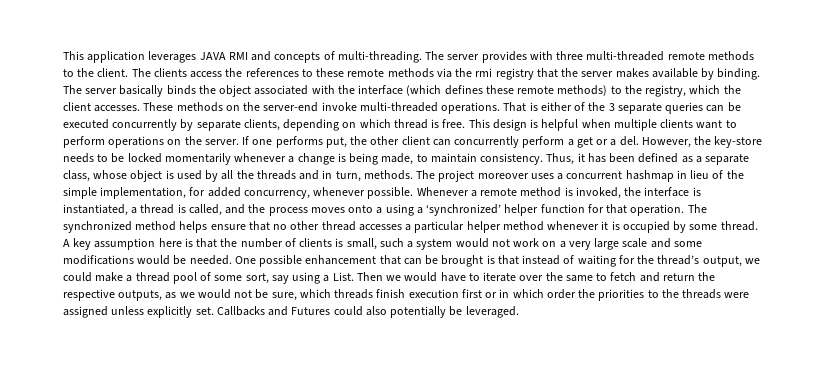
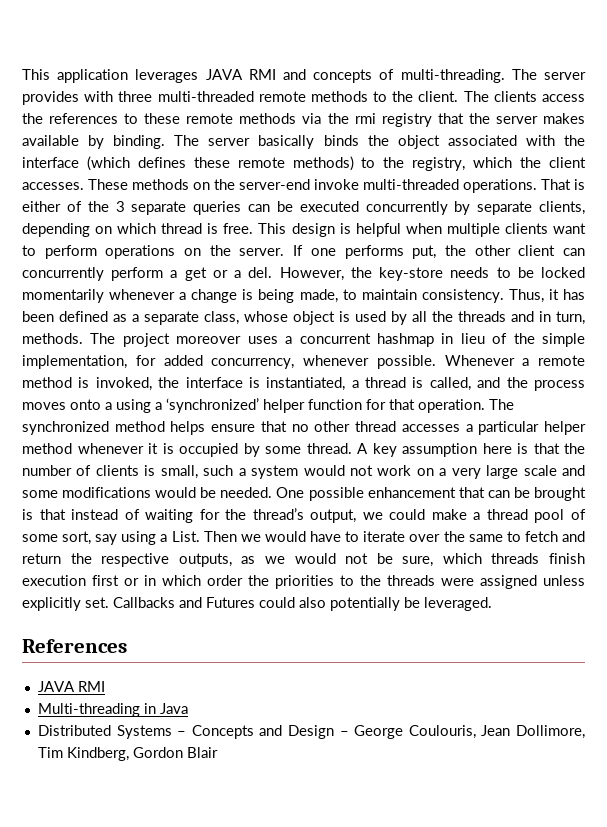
+ References
+ JAVA RMI
+ Multi-threading in Java
+ Distributed Systems – Concepts and Design – George Coulouris, Jean Dollimore, Tim Kindberg, Gordon Blair

